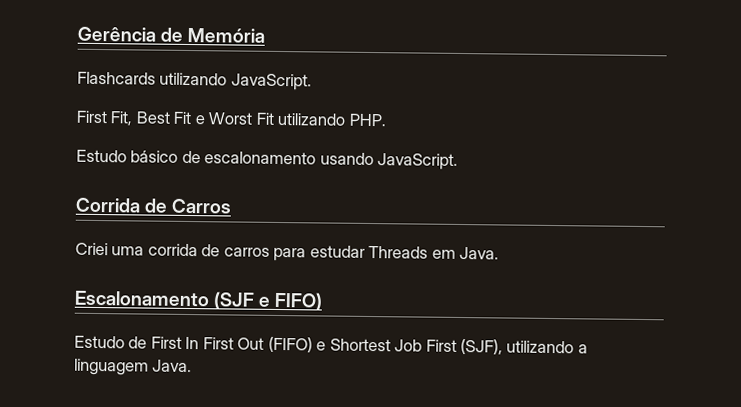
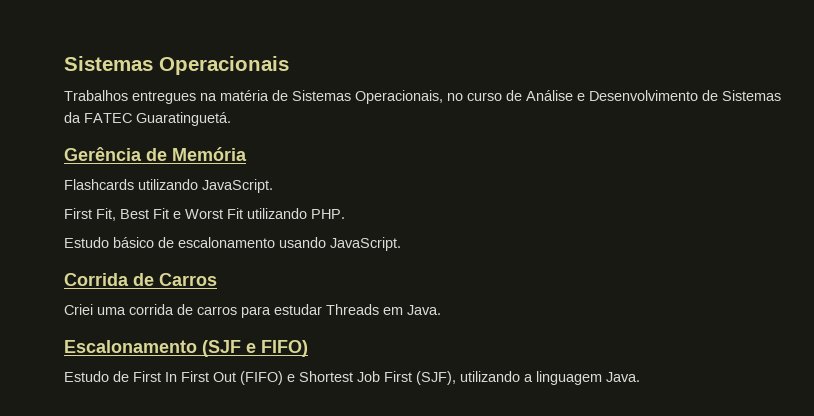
+ Sistemas Operacionais
+ Trabalhos entregues na matéria de Sistemas Operacionais, no curso de Análise e Desenvolvimento de Sistemas da FATEC Guaratinguetá.

